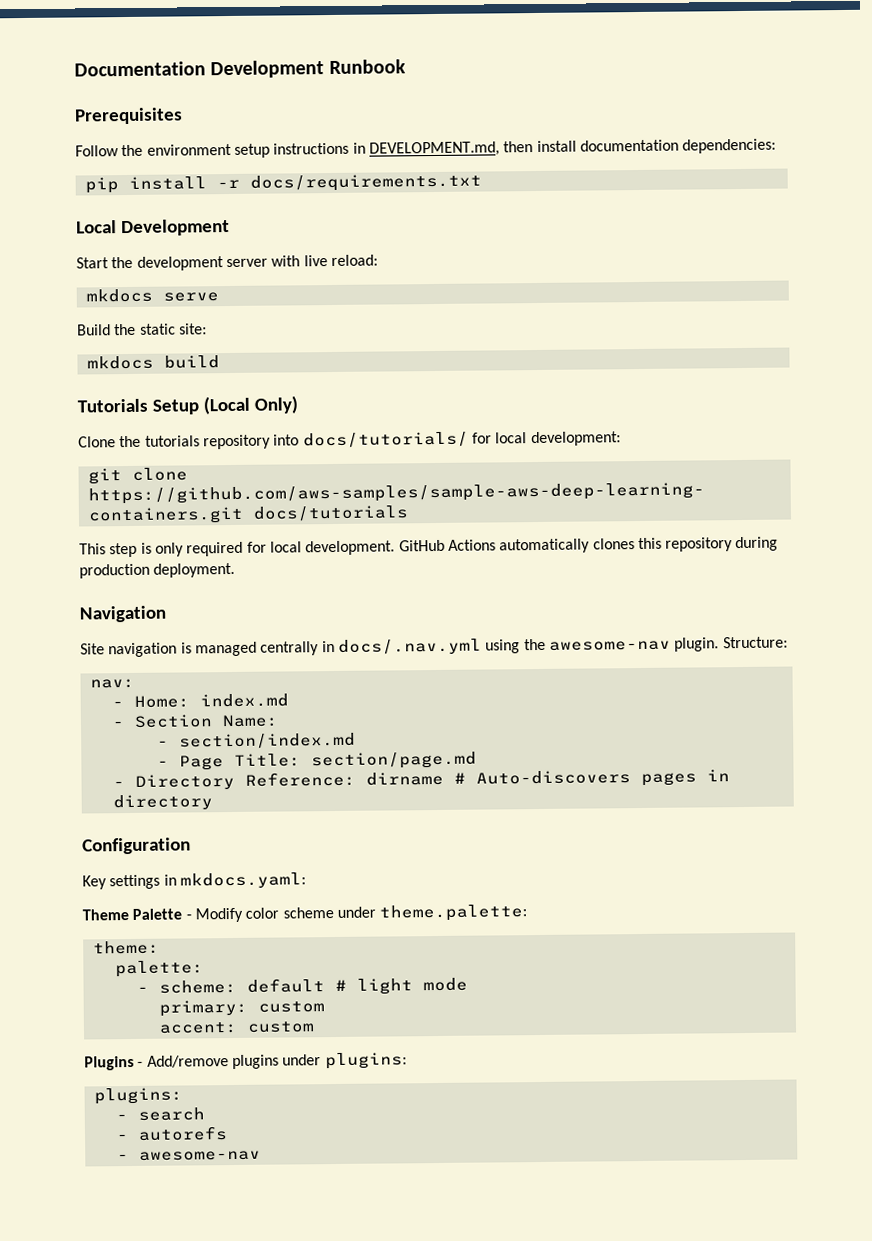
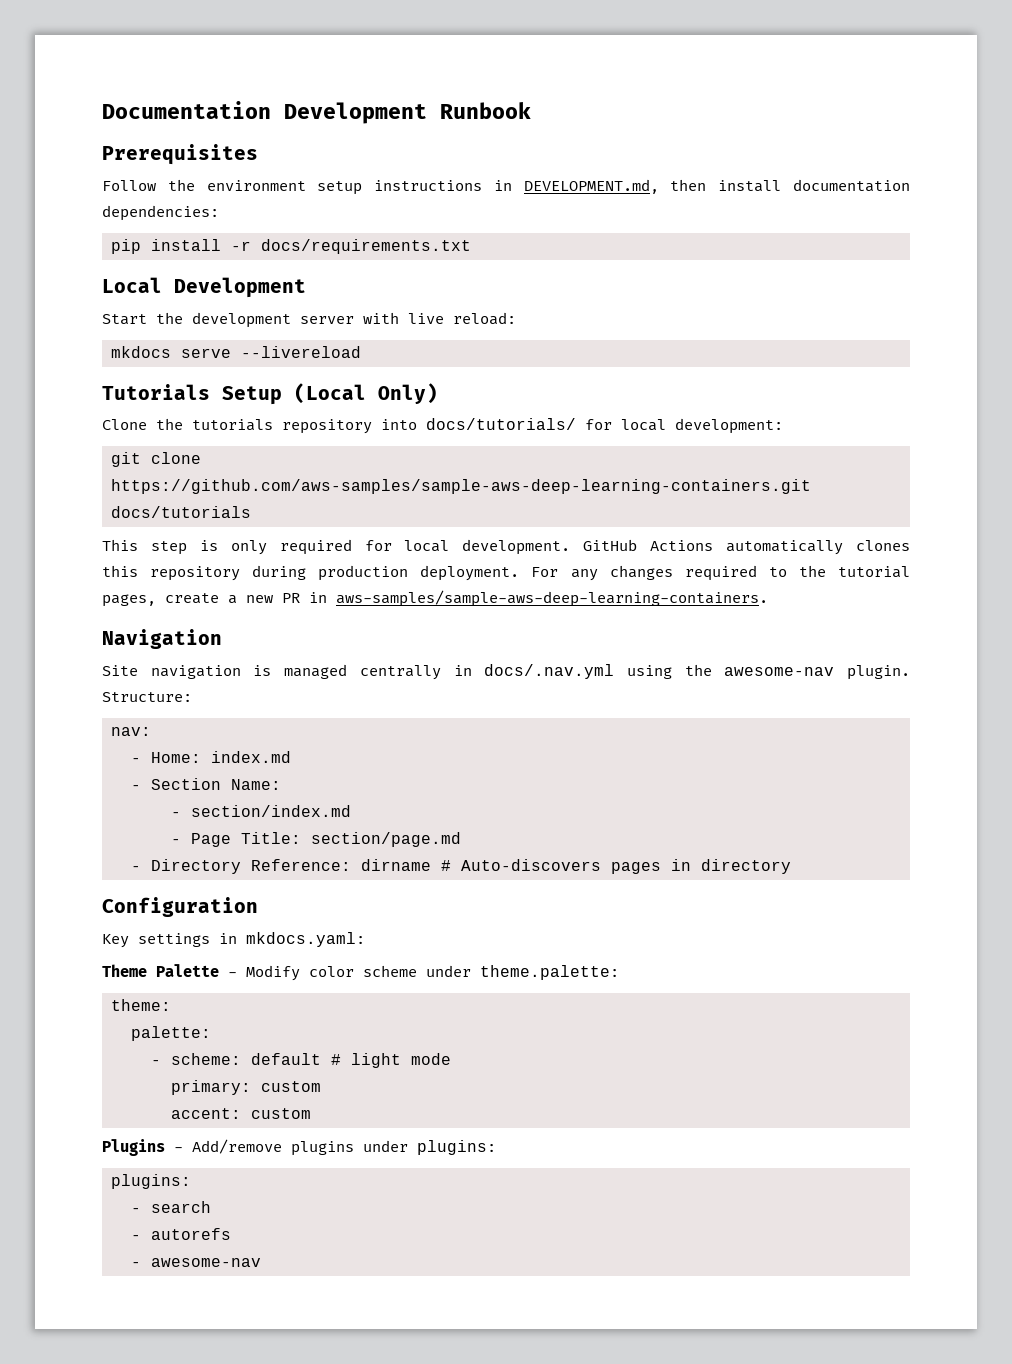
- mkdocs serve
- Build the static site:
- mkdocs build
+ mkdocs serve --livereload
+ For any changes required to the tutorial pages, create a new PR in aws-samples/sample-aws-deep-learning-containers.

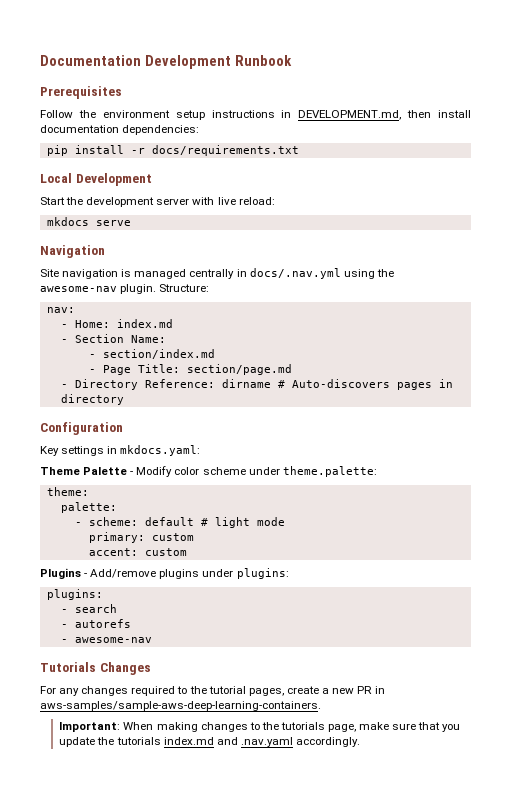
- mkdocs serve --livereload
- Tutorials Setup (Local Only)
- Clone the tutorials repository into docs/tutorials/ for local development:
- git clone https://github.com/aws-samples/sample-aws-deep-learning-containers.git docs/tutorials
- This step is only required for local development. GitHub Actions automatically clones this repository during production deployment. For any changes required to the tutorial pages, create a new PR in aws-samples/sample-aws-deep-learning-containers.
+ mkdocs serve
+ Tutorials Changes
+ For any changes required to the tutorial pages, create a new PR in aws-samples/sample-aws-deep-learning-containers.
+ Important: When making changes to the tutorials page, make sure that you update the tutorials index.md and .nav.yaml accordingly.

